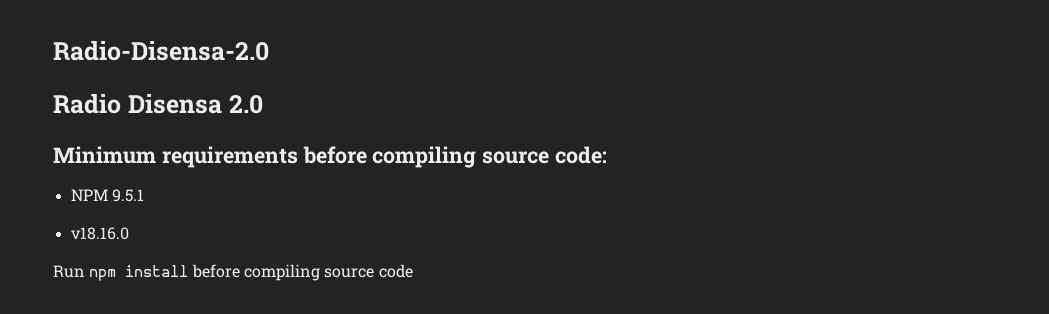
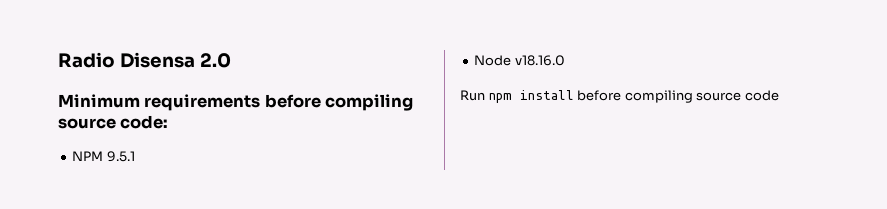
- Radio-Disensa-2.0
- v18.16.0
+ Node v18.16.0

